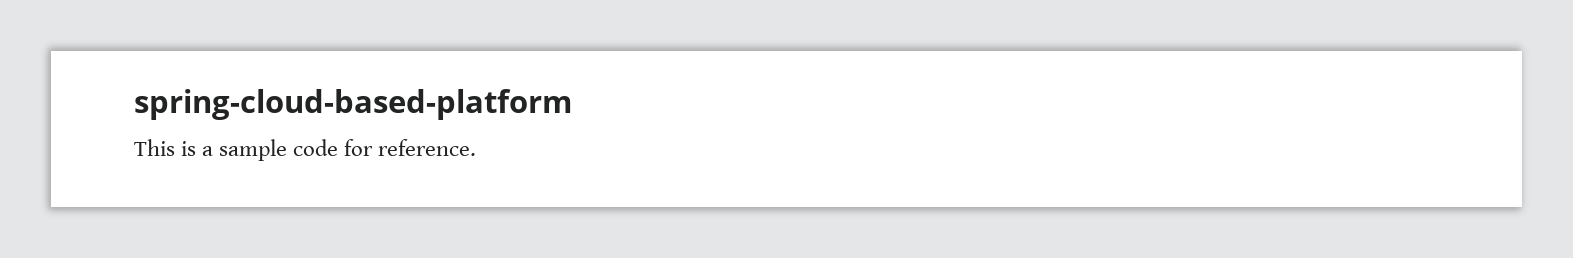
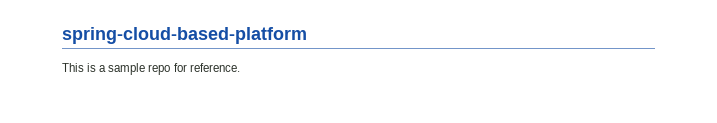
- This is a sample code for reference.
+ This is a sample repo for reference.

